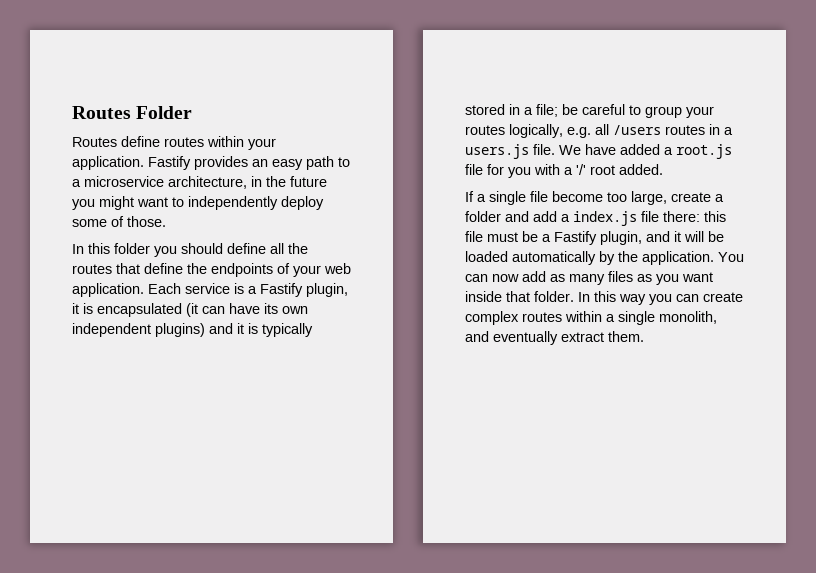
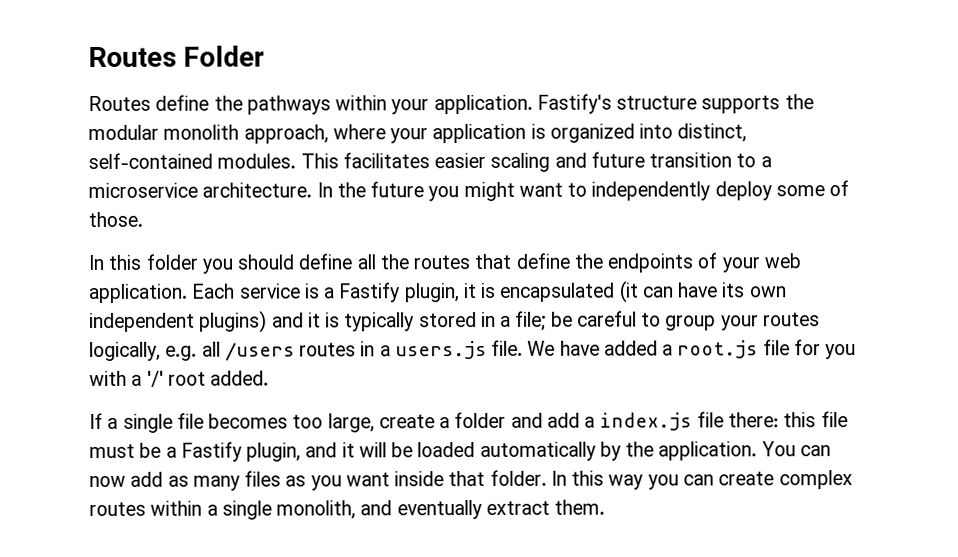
- Routes define routes within your application.
+ Routes define the pathways within your application.
- Fastify provides an easy path to a microservice architecture, in the future you might want to independently deploy some of those.
+ Fastify's structure supports the modular monolith approach, where your application is organized into distinct, self-contained modules. This facilitates easier scaling and future transition to a microservice architecture. In the future you might want to independently deploy some of those.
- If a single file become too large, create a folder and add a index.js file there: this file must be a Fastify plugin, and it will be loaded automatically by the application.
+ If a single file becomes too large, create a folder and add a index.js file there: this file must be a Fastify plugin, and it will be loaded automatically by the application.

